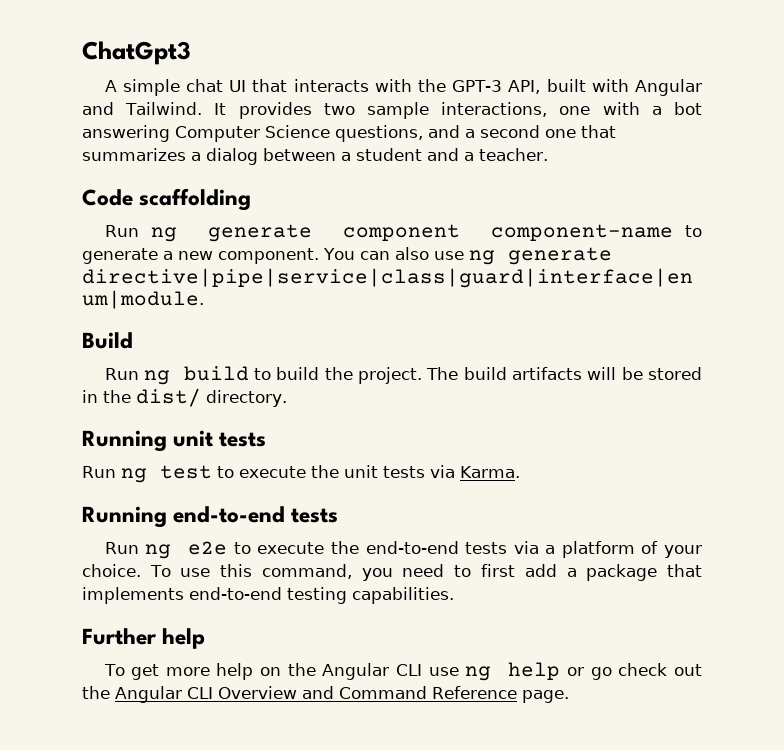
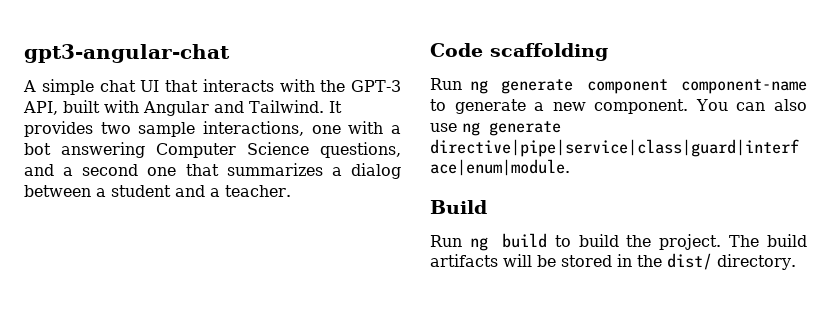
- ChatGpt3
+ gpt3-angular-chat
- Running unit tests
- Run ng test to execute the unit tests via Karma.
- Running end-to-end tests
- Run ng e2e to execute the end-to-end tests via a platform of your choice. To use this command, you need to first add a package that implements end-to-end testing capabilities.
- Further help
- To get more help on the Angular CLI use ng help or go check out the Angular CLI Overview and Command Reference page.

